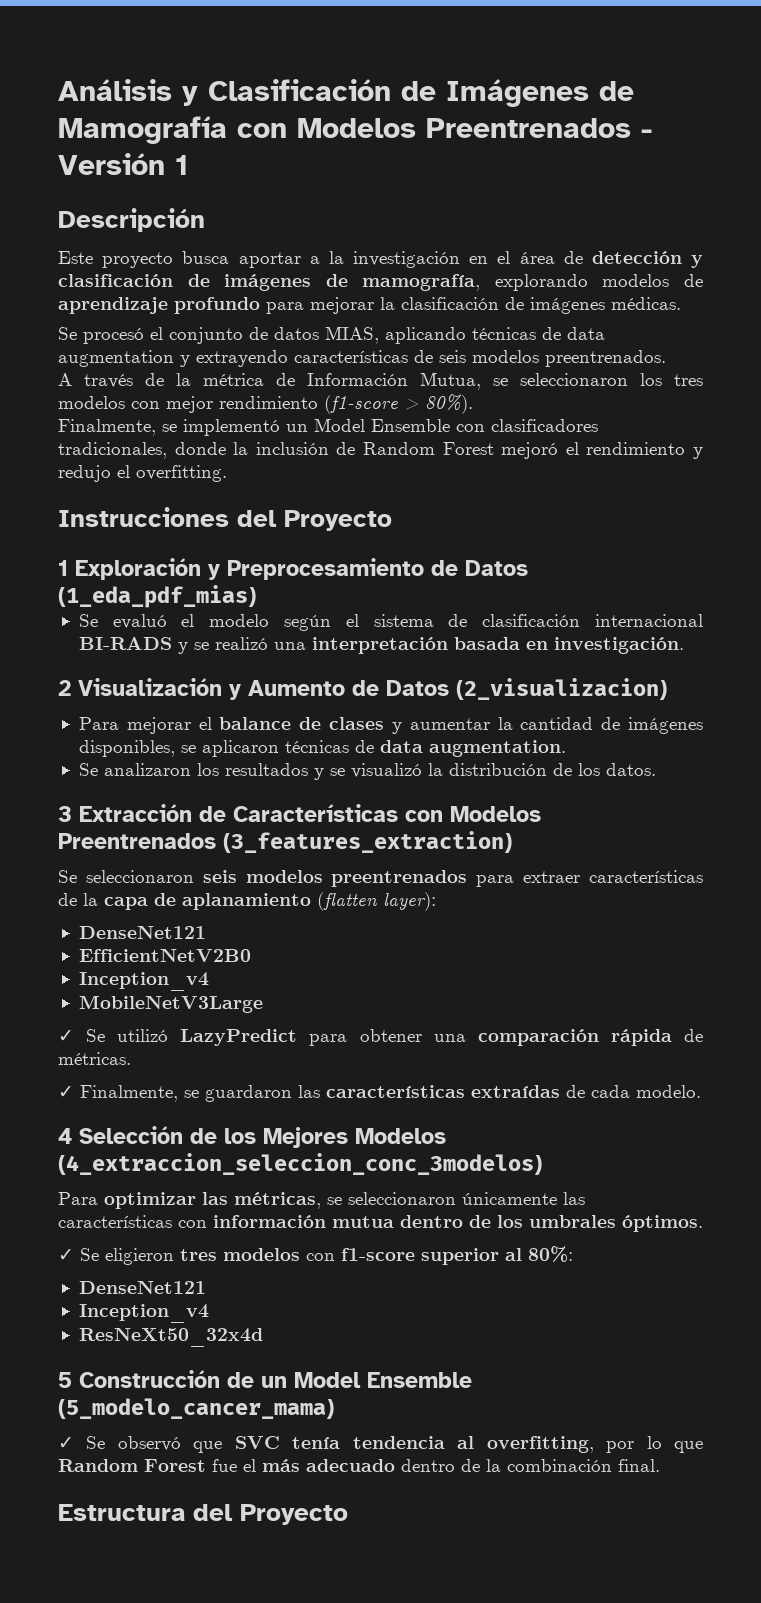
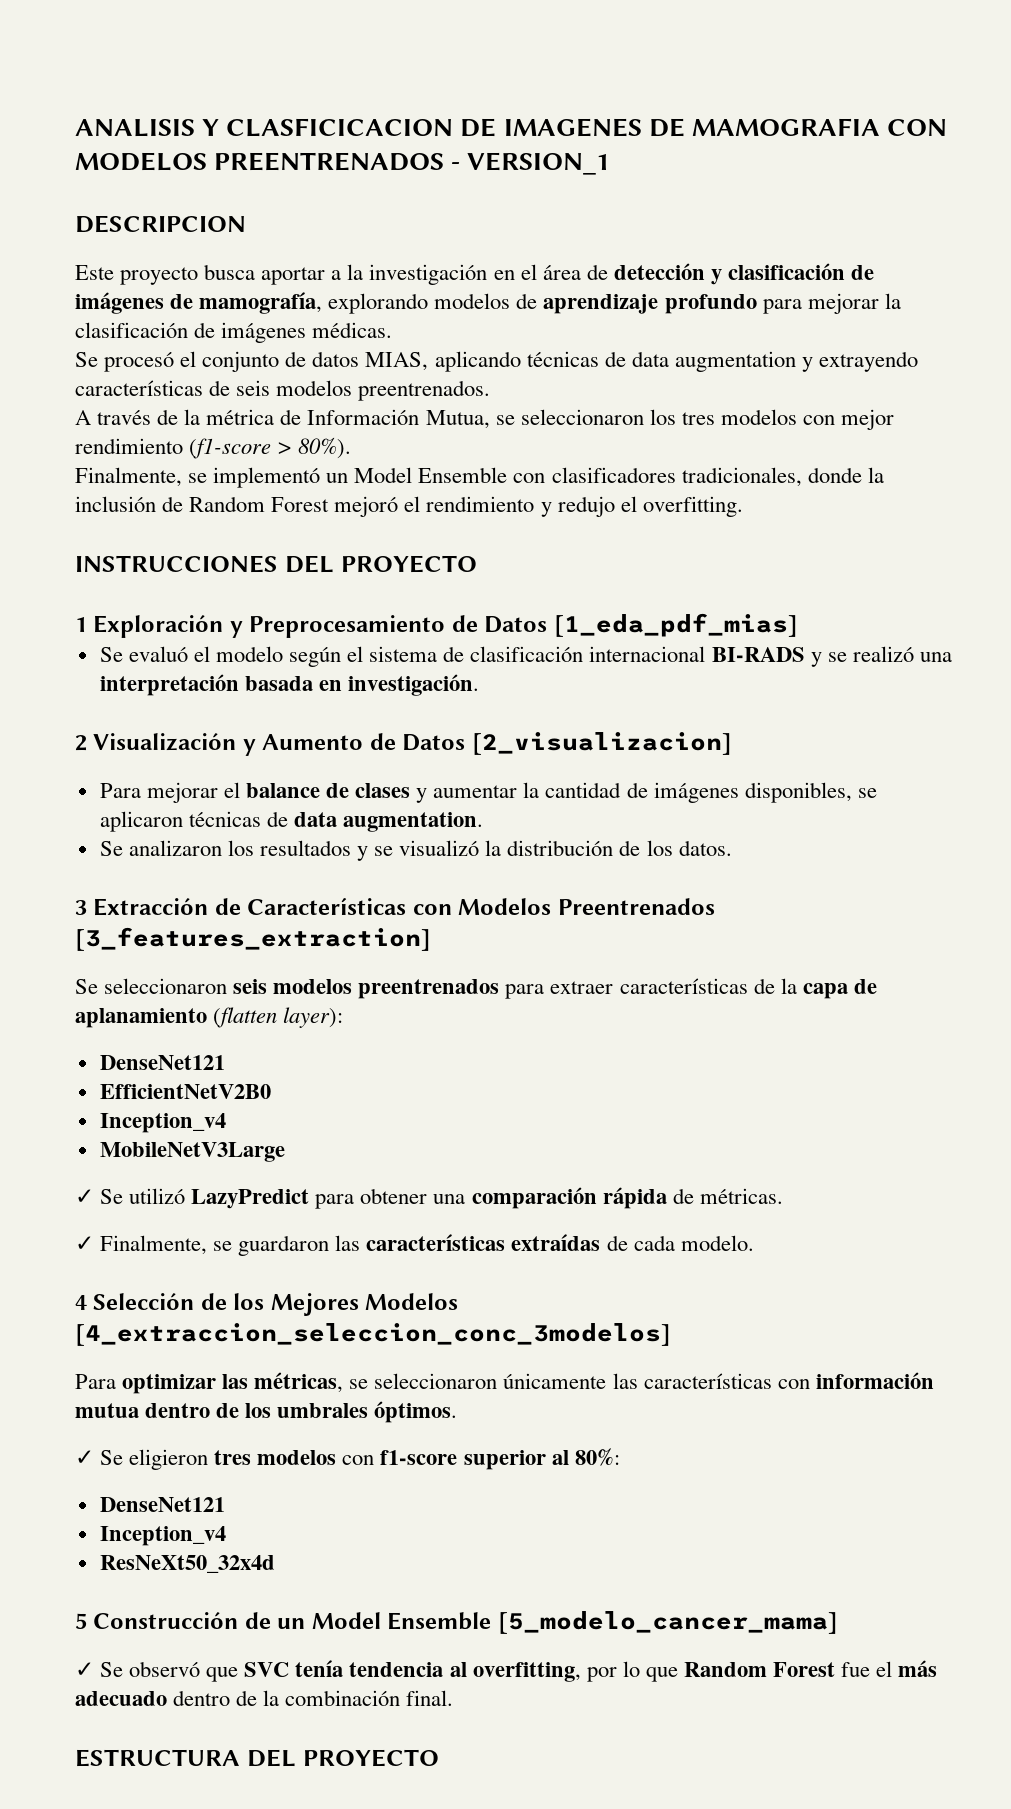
- Análisis y Clasificación de Imágenes de Mamografía con Modelos Preentrenados - Versión 1
- Descripción
+ ANALISIS Y CLASFICICACION DE IMAGENES DE MAMOGRAFIA CON MODELOS PREENTRENADOS - VERSION_1
+ DESCRIPCION
- Instrucciones del Proyecto
+ INSTRUCCIONES DEL PROYECTO
- 1 Exploración y Preprocesamiento de Datos (1_eda_pdf_mias)
+ 1 Exploración y Preprocesamiento de Datos [1_eda_pdf_mias]
- 2 Visualización y Aumento de Datos (2_visualizacion)
+ 2 Visualización y Aumento de Datos [2_visualizacion]
- 3 Extracción de Características con Modelos Preentrenados (3_features_extraction)
+ 3 Extracción de Características con Modelos Preentrenados [3_features_extraction]
- 4 Selección de los Mejores Modelos (4_extraccion_seleccion_conc_3modelos)
+ 4 Selección de los Mejores Modelos [4_extraccion_seleccion_conc_3modelos]
- 5 Construcción de un Model Ensemble (5_modelo_cancer_mama)
+ 5 Construcción de un Model Ensemble [5_modelo_cancer_mama]
- Estructura del Proyecto
+ ESTRUCTURA DEL PROYECTO

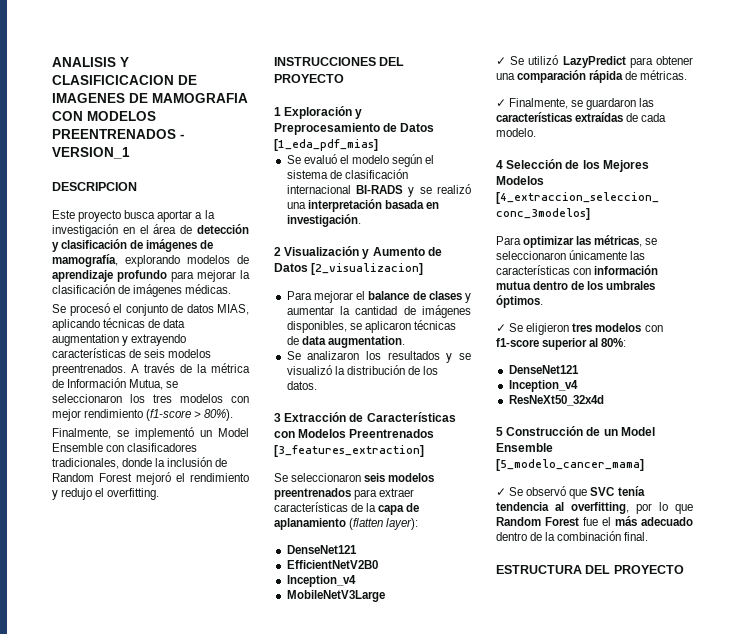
- ANALISIS Y CLASFICICACION DE IMAGENES DE MAMOGRAFIA CON MODELOS PREENTRENADOS - VERSION_1
+ ANALISIS Y CLASIFICICACION DE IMAGENES DE MAMOGRAFIA CON MODELOS PREENTRENADOS - VERSION_1
- Se procesó el conjunto de datos MIAS, aplicando técnicas de data augmentation y extrayendo características de seis modelos preentrenados.
- A través de la métrica de Información Mutua, se seleccionaron los tres modelos con mejor rendimiento (f1-score > 80%).
+ Se procesó el conjunto de datos MIAS, aplicando técnicas de data augmentation y extrayendo características de seis modelos preentrenados. A través de la métrica de Información Mutua, se seleccionaron los tres modelos con mejor rendimiento (f1-score > 80%).

